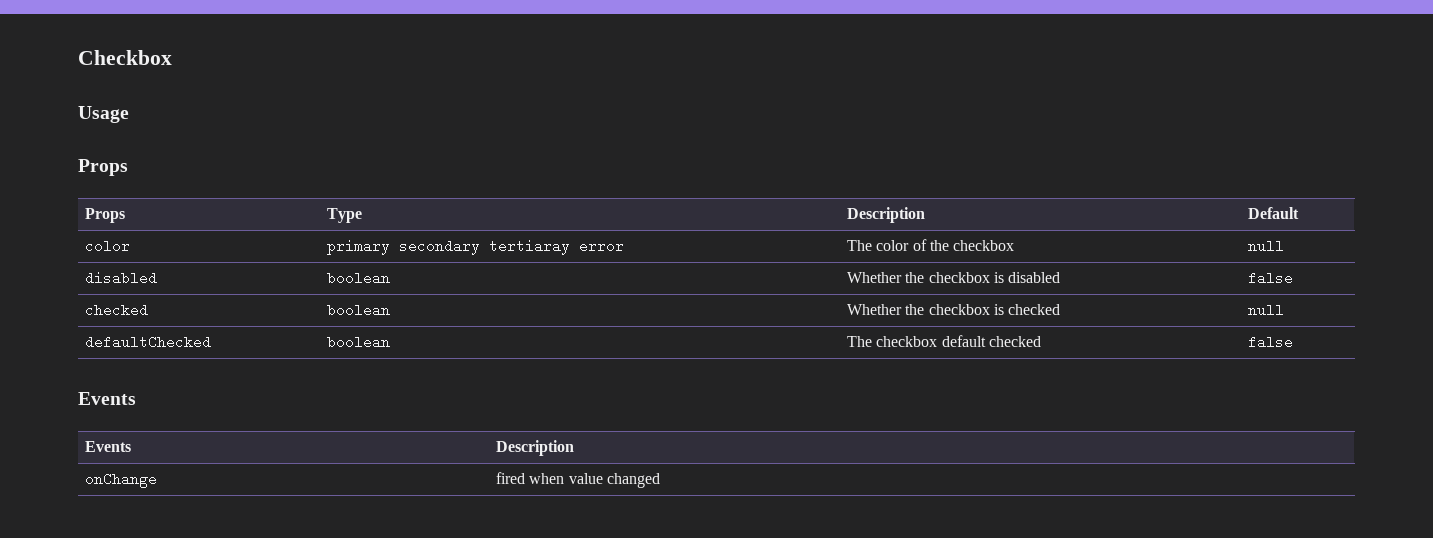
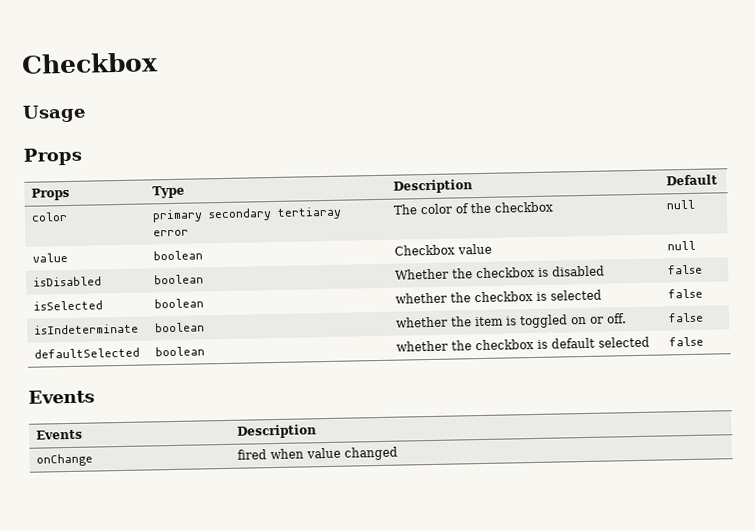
- disabled | boolean | Whether the checkbox is disabled | false
+ value | boolean | Checkbox value | null
+ isDisabled | boolean | Whether the checkbox is disabled | false
- checked | boolean | Whether the checkbox is checked | null
- defaultChecked | boolean | The checkbox default checked | false
+ isSelected | boolean | whether the checkbox is selected | false
+ isIndeterminate | boolean | whether the item is toggled on or off. | false
+ defaultSelected | boolean | whether the checkbox is default selected | false

